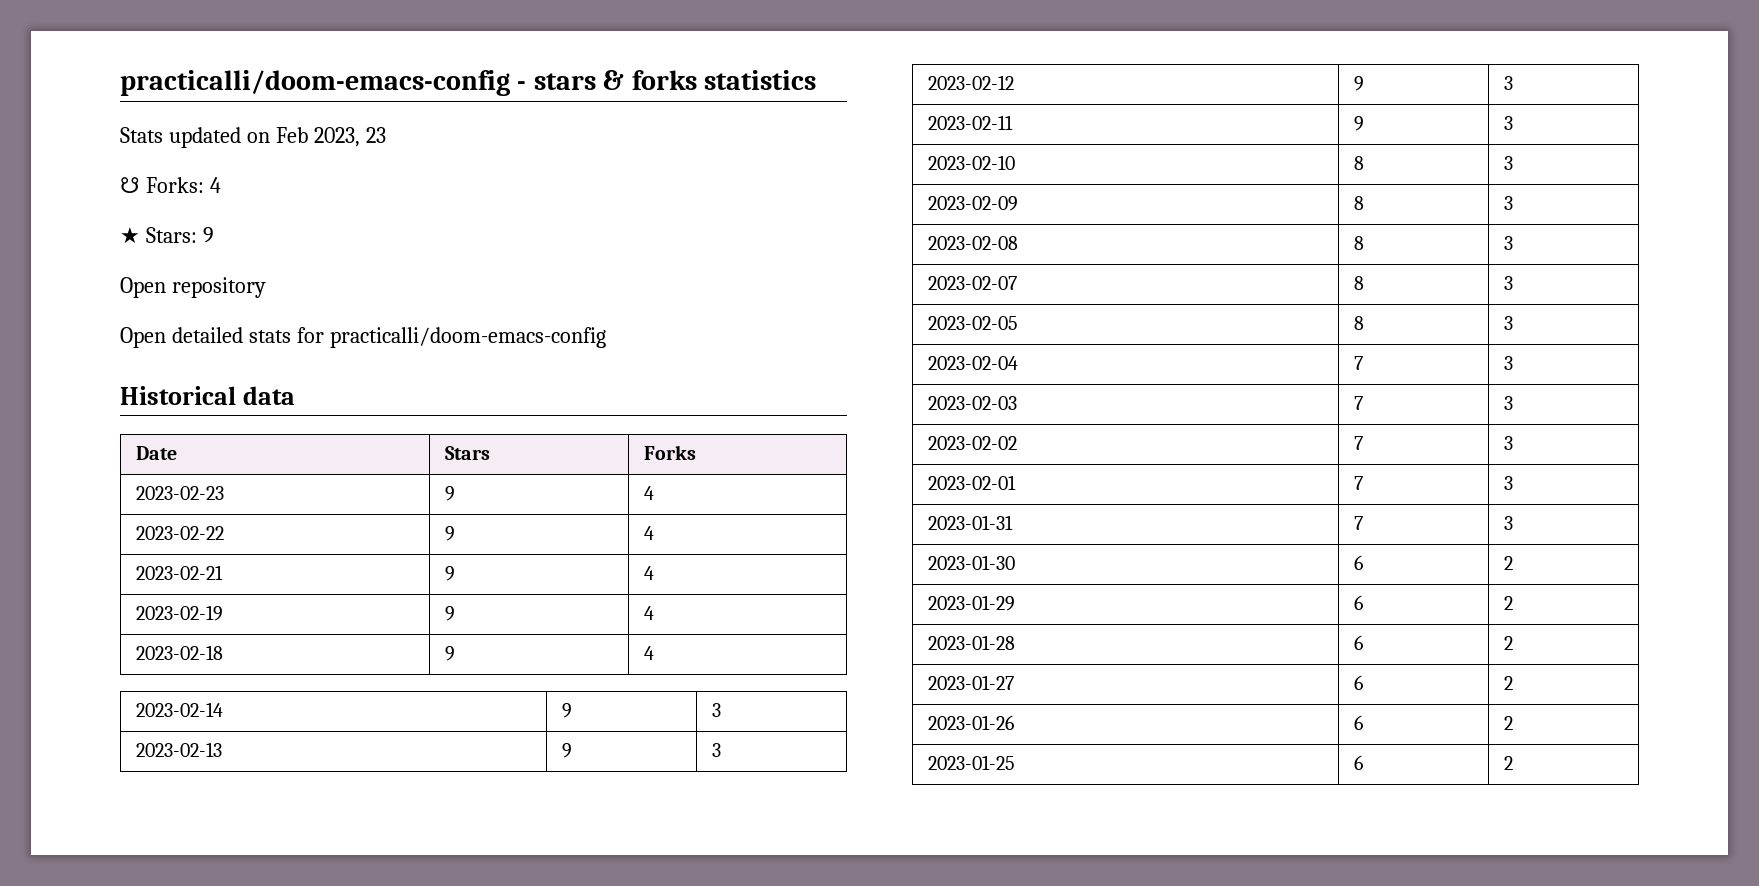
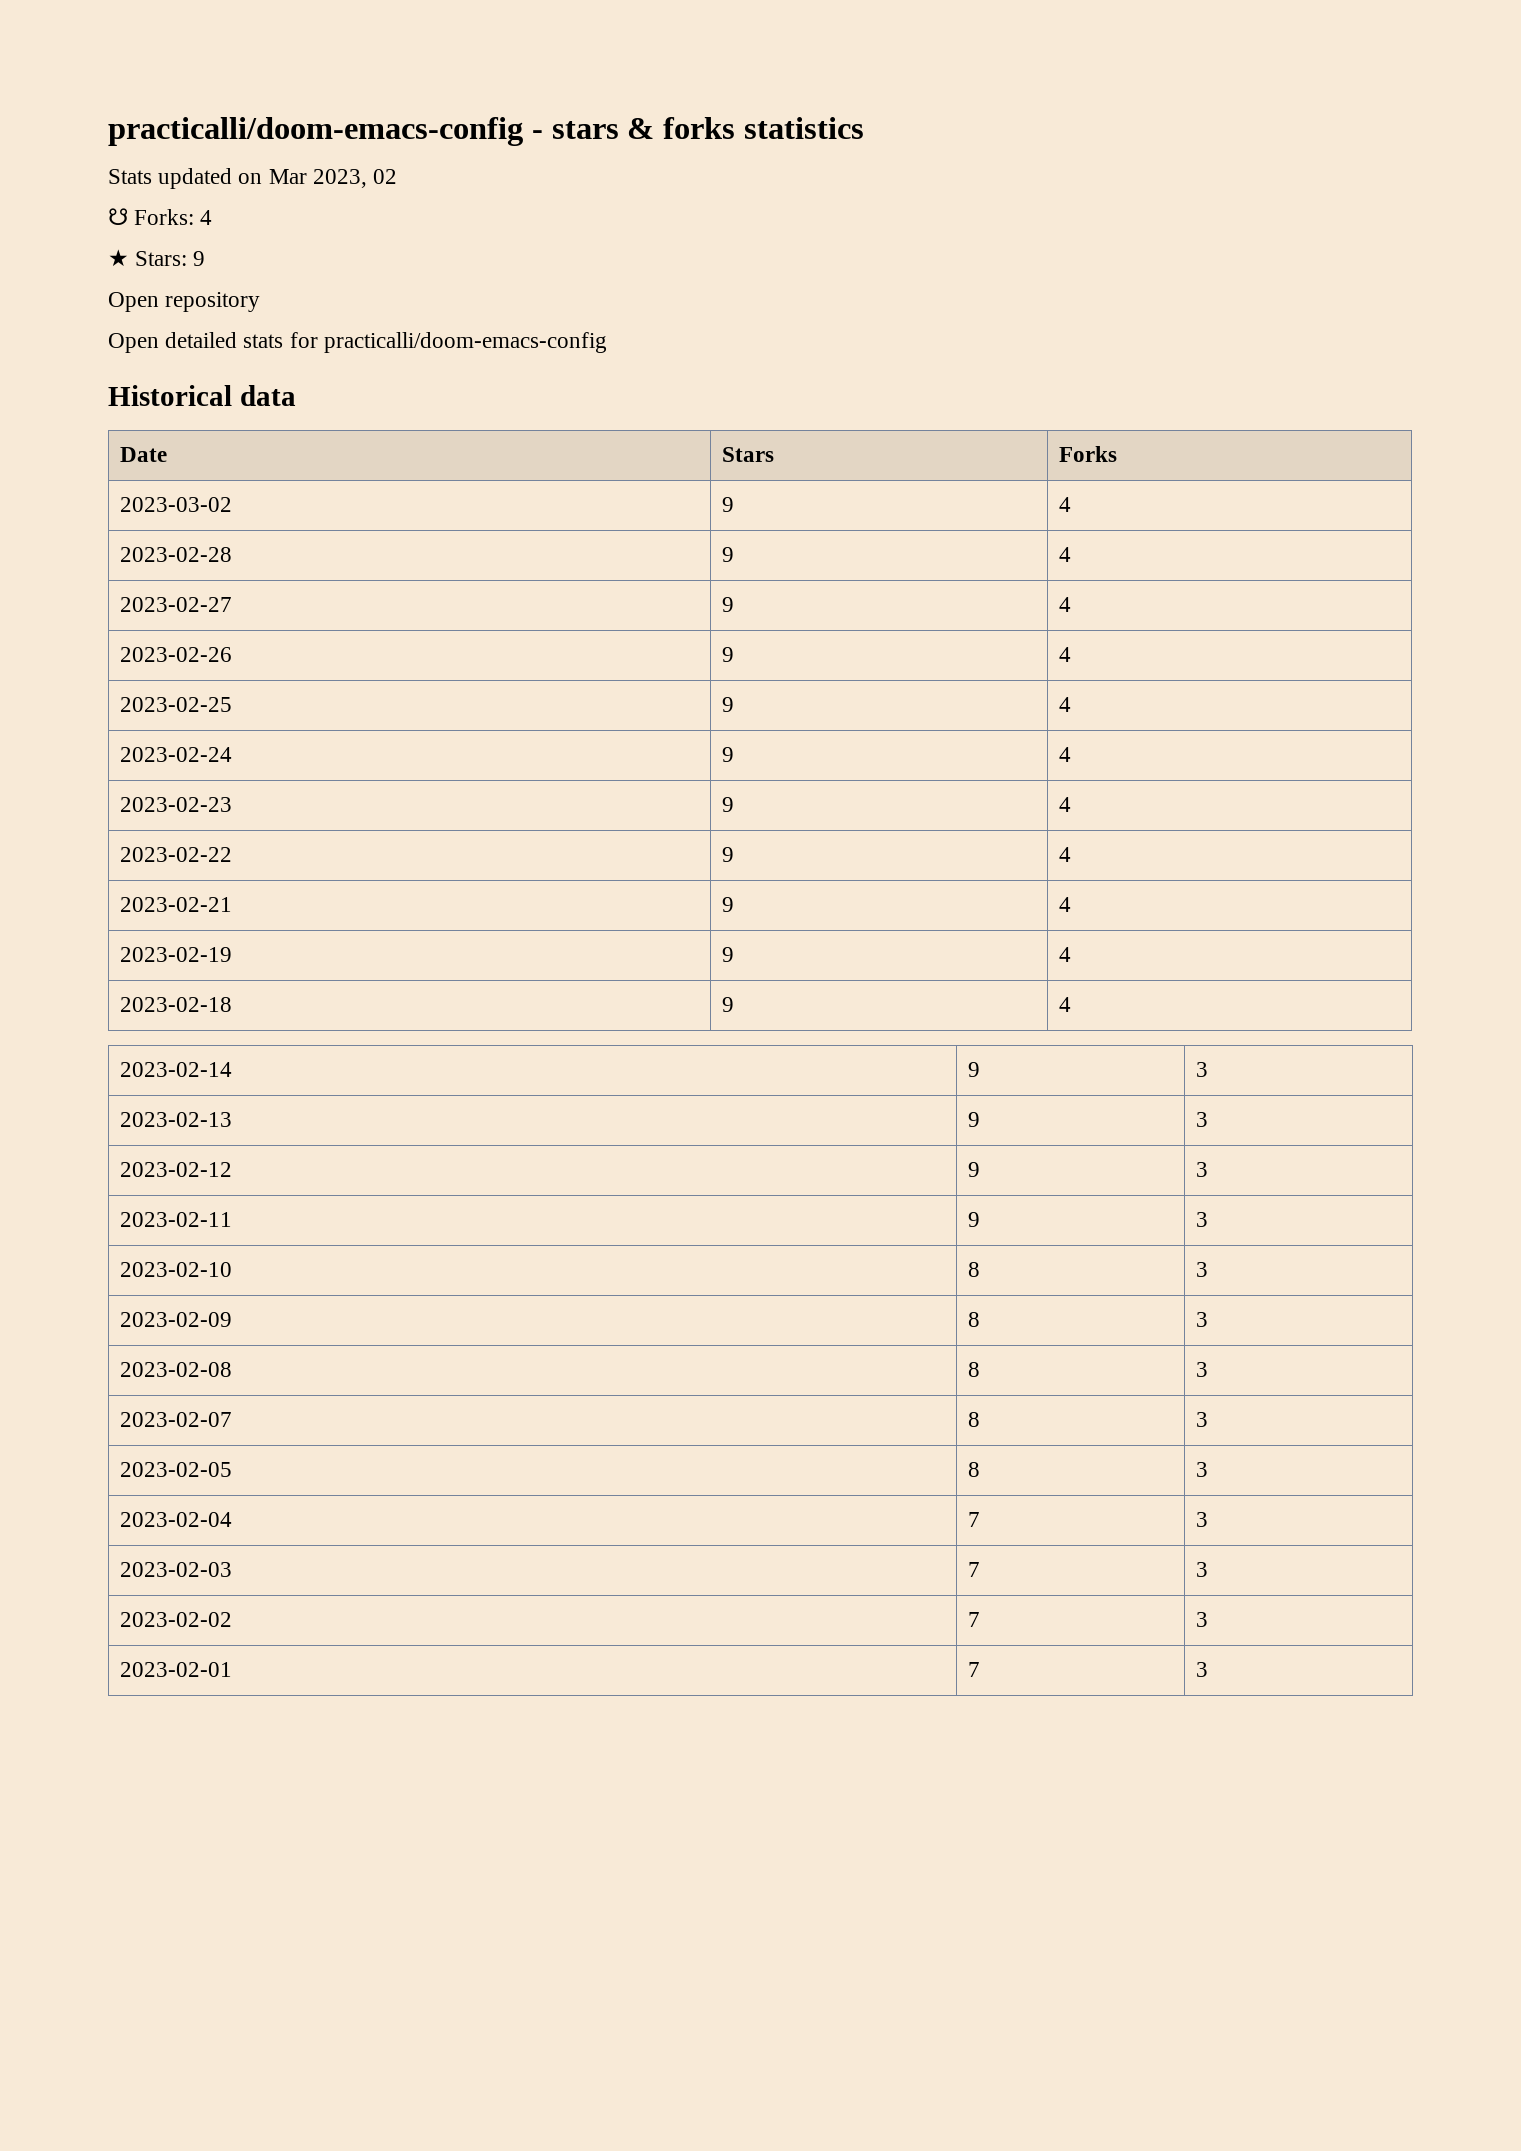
- Stats updated on Feb 2023, 23
+ Stats updated on Mar 2023, 02
+ 2023-03-02 | 9 | 4
+ 2023-02-28 | 9 | 4
+ 2023-02-27 | 9 | 4
+ 2023-02-26 | 9 | 4
+ 2023-02-25 | 9 | 4
+ 2023-02-24 | 9 | 4
- 2023-01-31 | 7 | 3
- 2023-01-30 | 6 | 2
- 2023-01-29 | 6 | 2
- 2023-01-28 | 6 | 2
- 2023-01-27 | 6 | 2
- 2023-01-26 | 6 | 2
- 2023-01-25 | 6 | 2

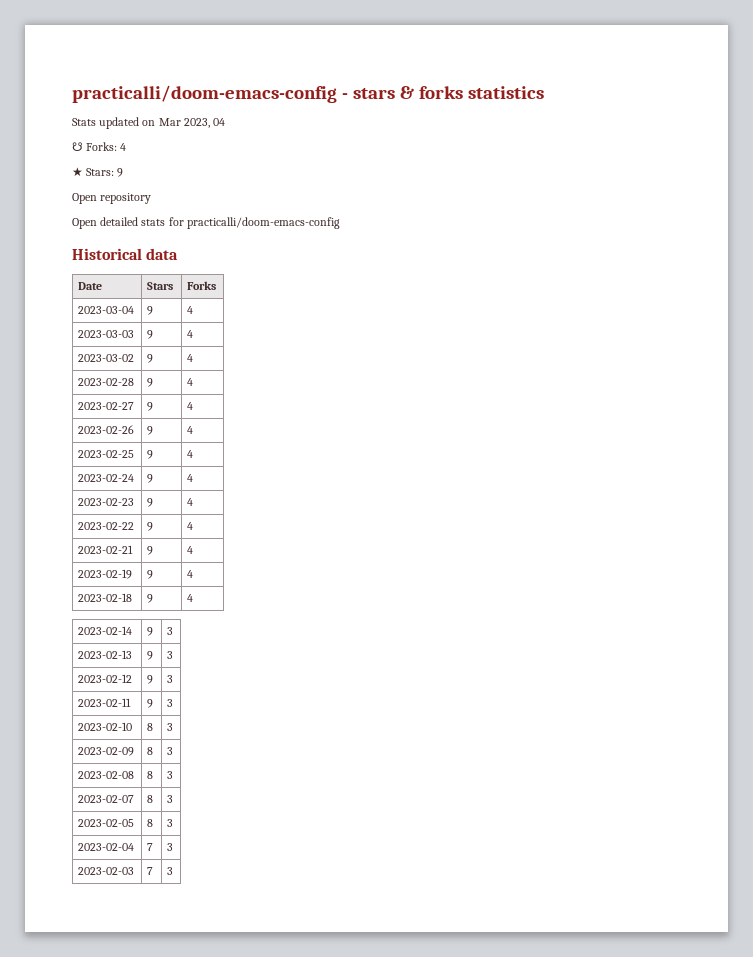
- Stats updated on Mar 2023, 02
+ Stats updated on Mar 2023, 04
+ 2023-03-04 | 9 | 4
+ 2023-03-03 | 9 | 4
- 2023-02-02 | 7 | 3
- 2023-02-01 | 7 | 3

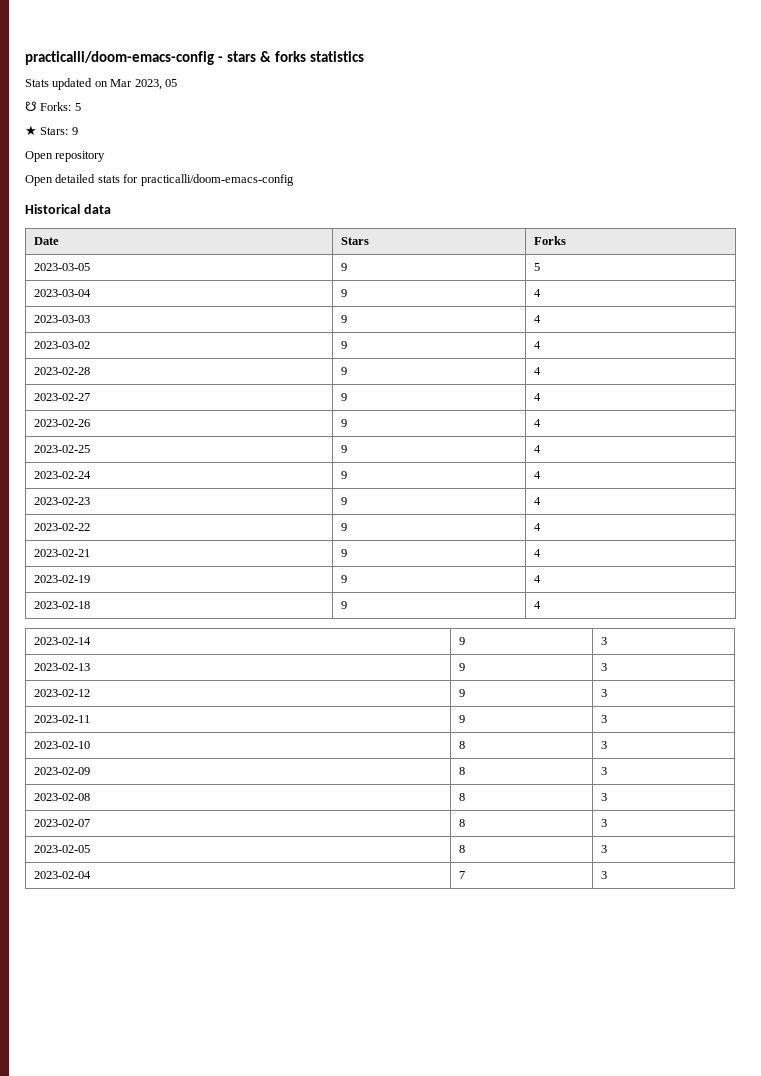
- Stats updated on Mar 2023, 04
+ Stats updated on Mar 2023, 05
- ☋ Forks: 4
+ ☋ Forks: 5
+ 2023-03-05 | 9 | 5
- 2023-02-03 | 7 | 3

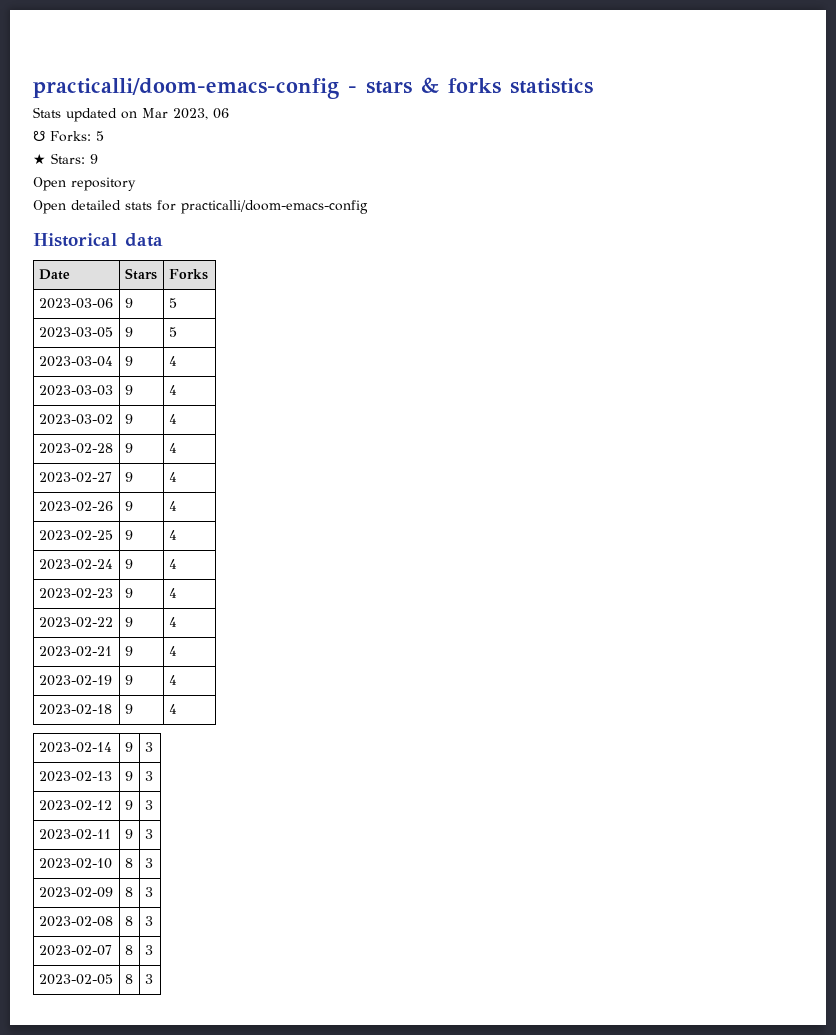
- Stats updated on Mar 2023, 05
+ Stats updated on Mar 2023, 06
+ 2023-03-06 | 9 | 5
- 2023-02-04 | 7 | 3

